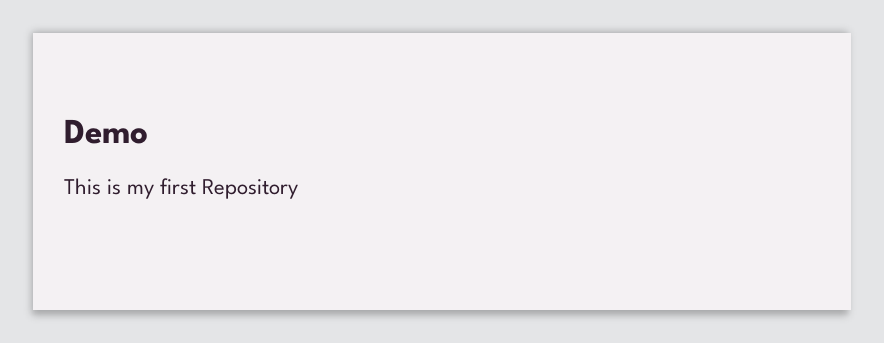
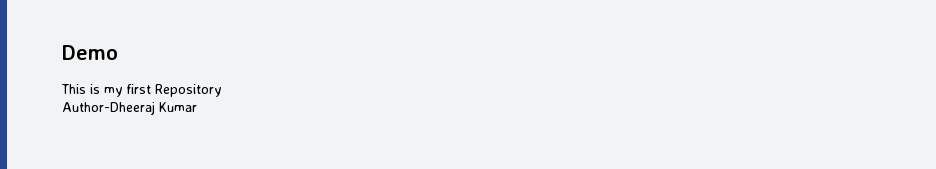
+ Author-Dheeraj Kumar

